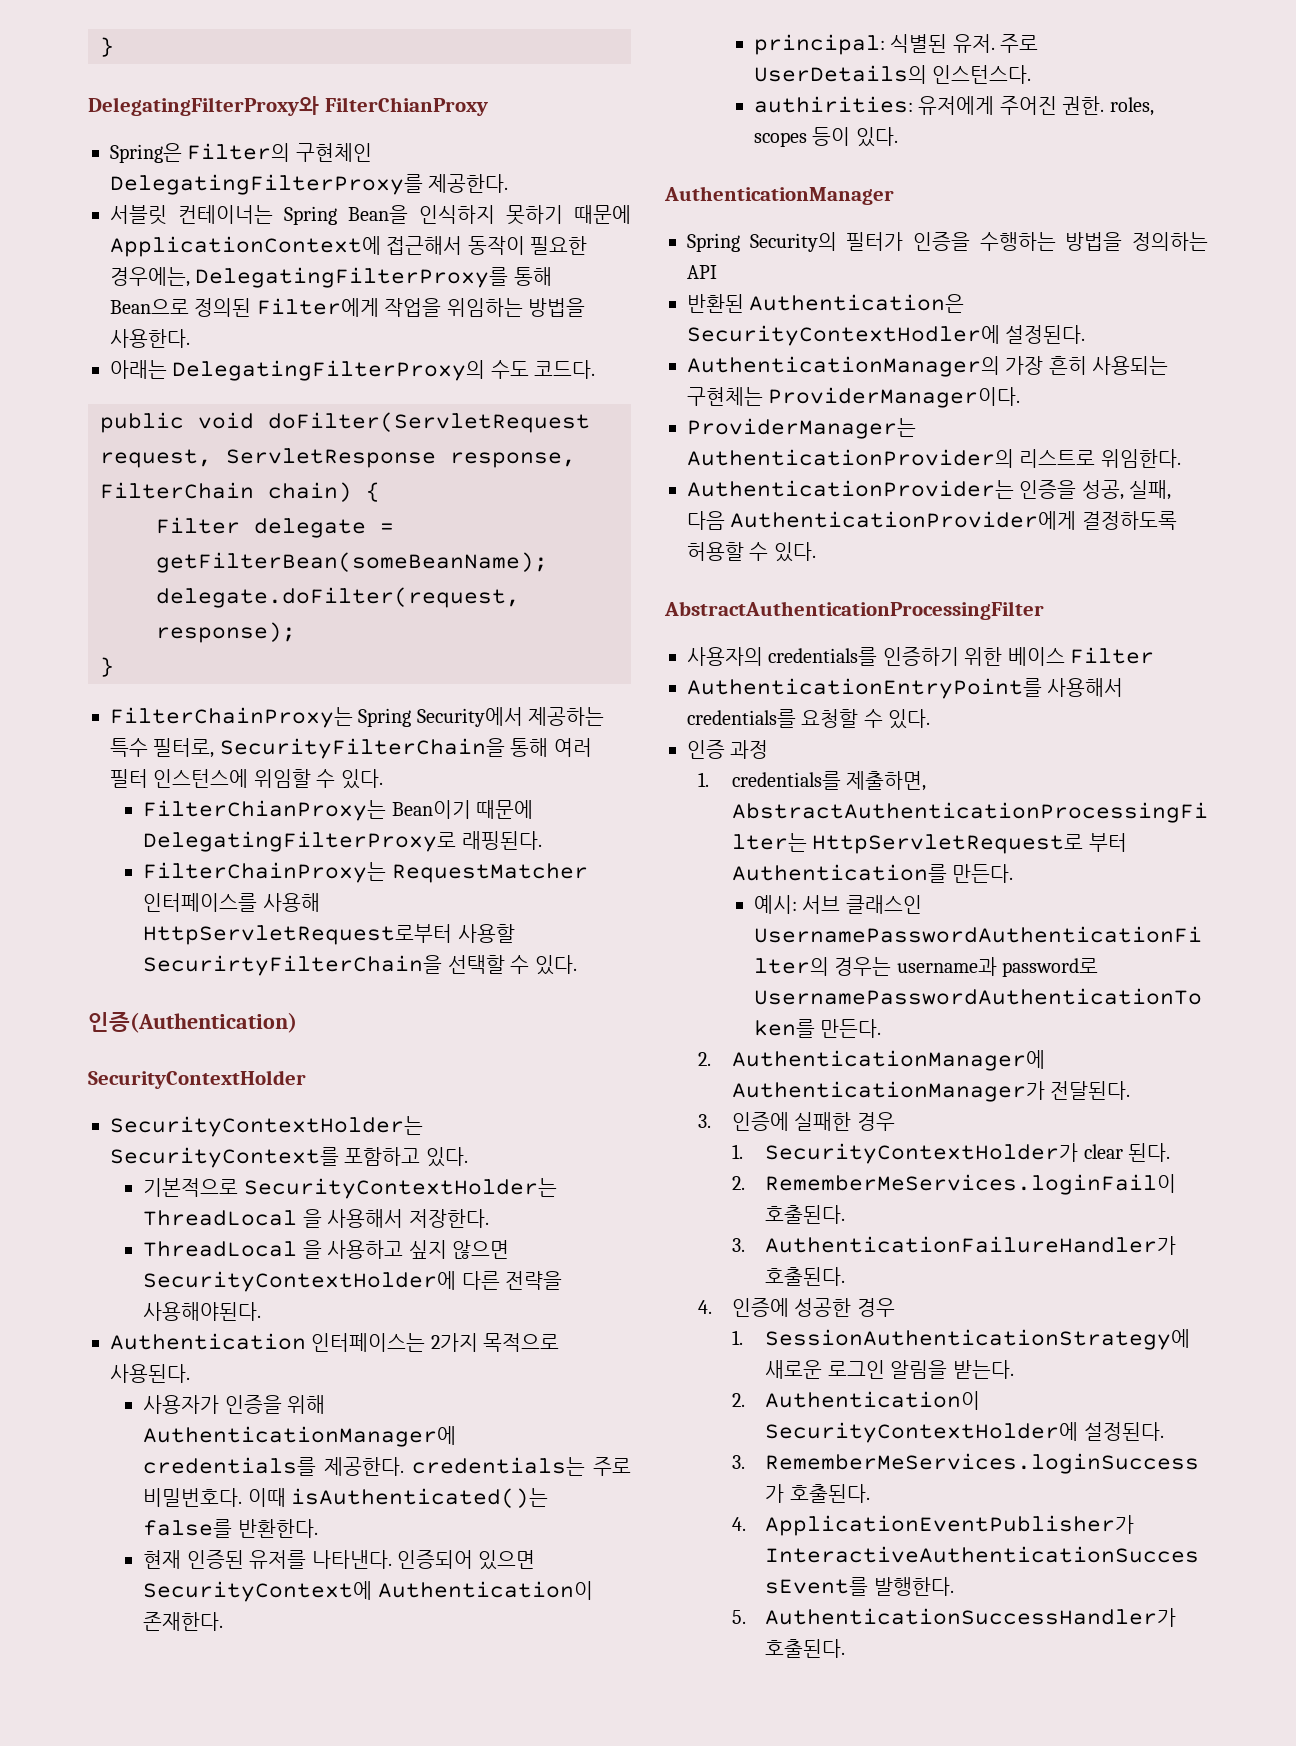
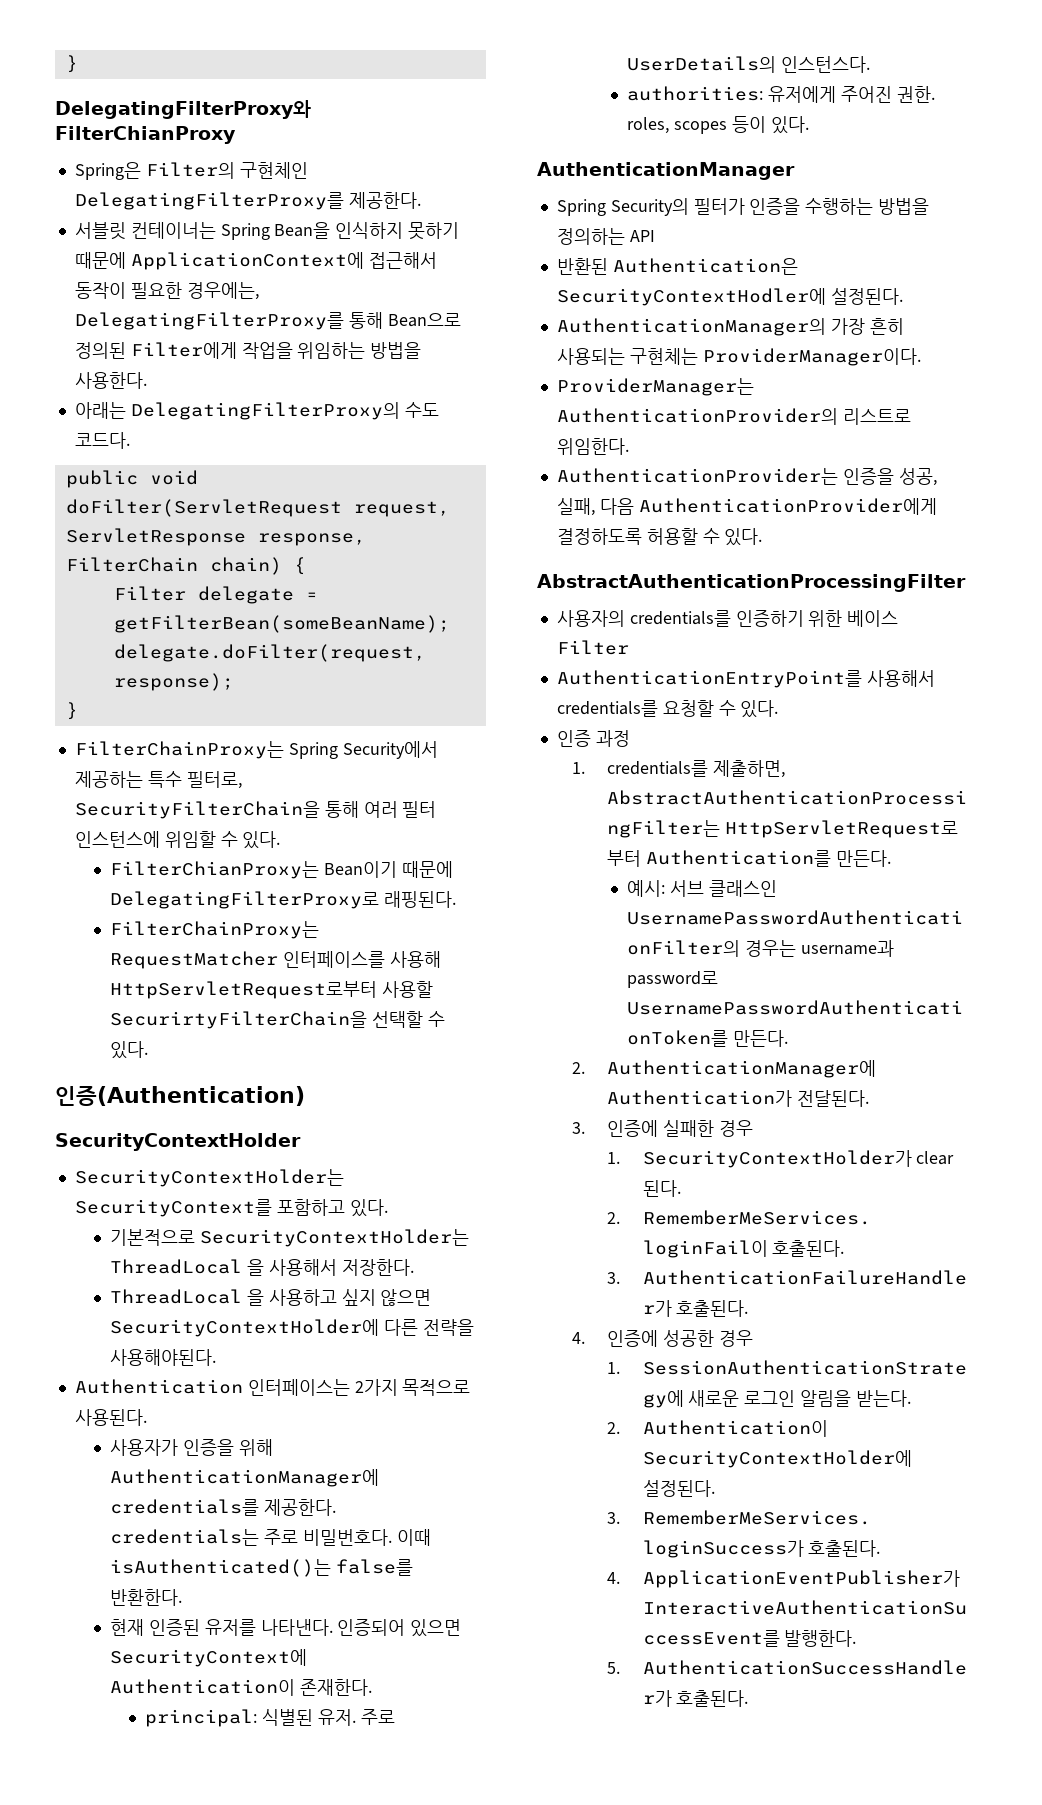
- authirities: 유저에게 주어진 권한. roles, scopes 등이 있다.
+ authorities: 유저에게 주어진 권한. roles, scopes 등이 있다.
- 2. AuthenticationManager에 AuthenticationManager가 전달된다.
+ 2. AuthenticationManager에 Authentication가 전달된다.

